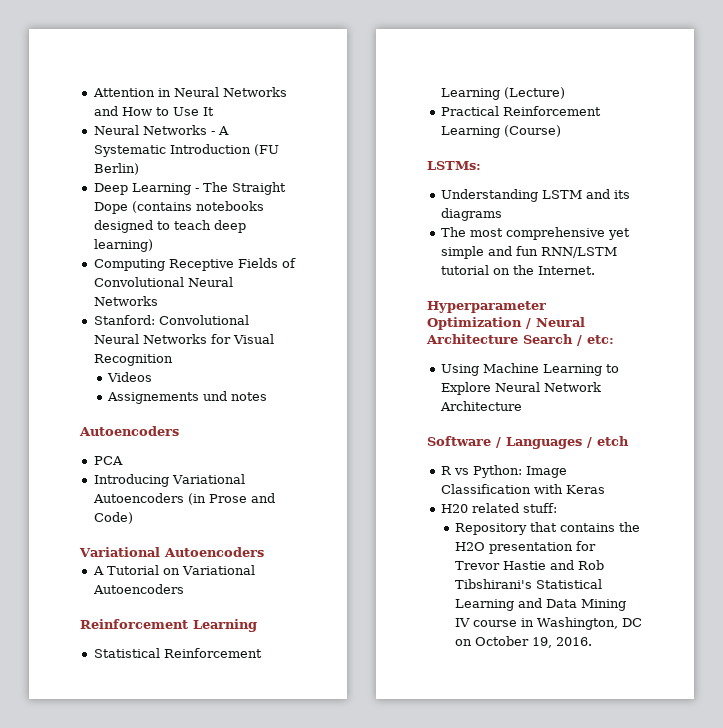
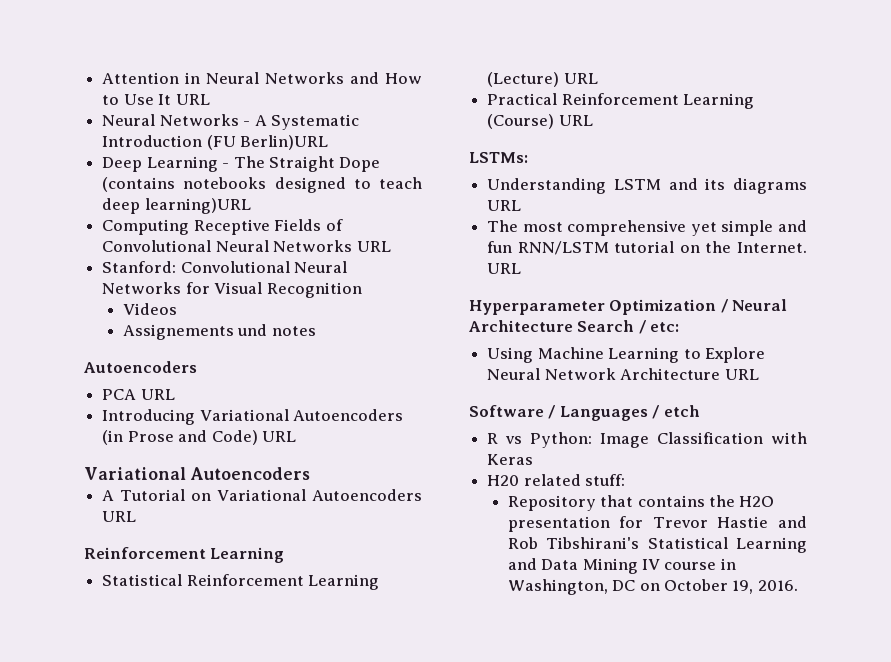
- Attention in Neural Networks and How to Use It
+ Attention in Neural Networks and How to Use It URL
- Neural Networks - A Systematic Introduction (FU Berlin)
+ Neural Networks - A Systematic Introduction (FU Berlin)URL
- Deep Learning - The Straight Dope (contains notebooks designed to teach deep learning)
+ Deep Learning - The Straight Dope (contains notebooks designed to teach deep learning)URL
- Computing Receptive Fields of Convolutional Neural Networks
+ Computing Receptive Fields of Convolutional Neural Networks URL
- PCA
+ PCA URL
- Introducing Variational Autoencoders (in Prose and Code)
+ Introducing Variational Autoencoders (in Prose and Code) URL
- A Tutorial on Variational Autoencoders
+ A Tutorial on Variational Autoencoders URL
- Statistical Reinforcement Learning (Lecture)
+ Statistical Reinforcement Learning (Lecture) URL
- Practical Reinforcement Learning (Course)
+ Practical Reinforcement Learning (Course) URL
- Understanding LSTM and its diagrams
+ Understanding LSTM and its diagrams URL
- The most comprehensive yet simple and fun RNN/LSTM tutorial on the Internet.
+ The most comprehensive yet simple and fun RNN/LSTM tutorial on the Internet. URL
- Using Machine Learning to Explore Neural Network Architecture
+ Using Machine Learning to Explore Neural Network Architecture URL

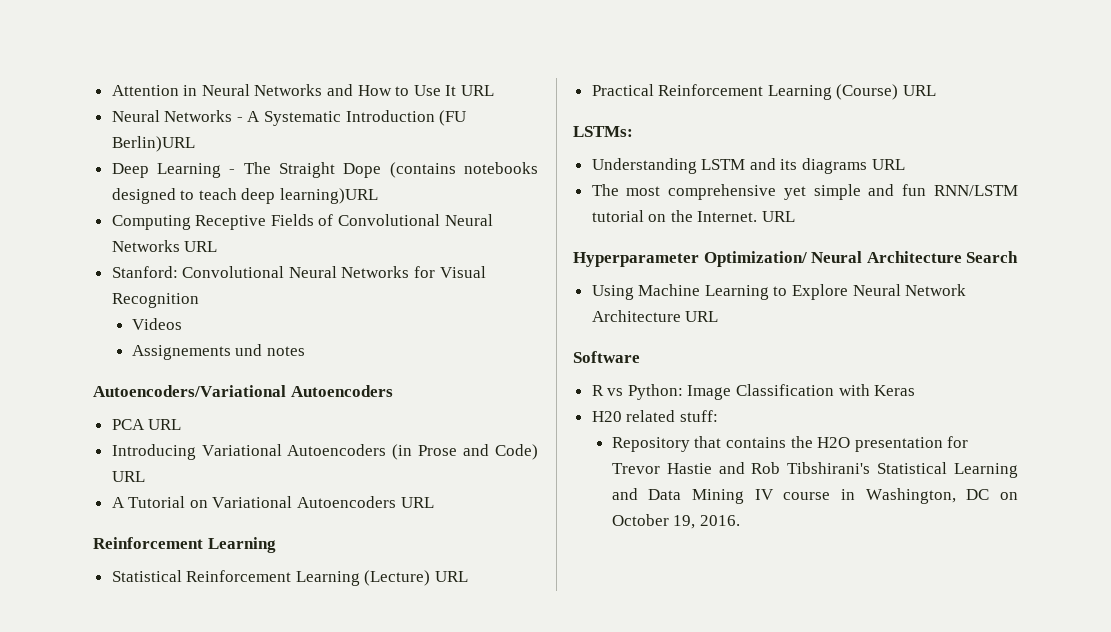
  Assignements und notes
- Autoencoders
+ Autoencoders/Variational Autoencoders
  Introducing Variational Autoencoders (in Prose and Code) URL
- Variational Autoencoders
- Hyperparameter Optimization / Neural Architecture Search / etc:
+ Hyperparameter Optimization/ Neural Architecture Search
- Software / Languages / etch
+ Software

